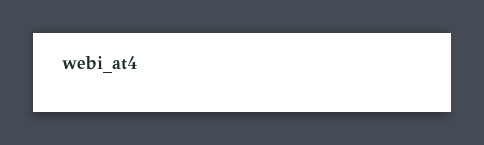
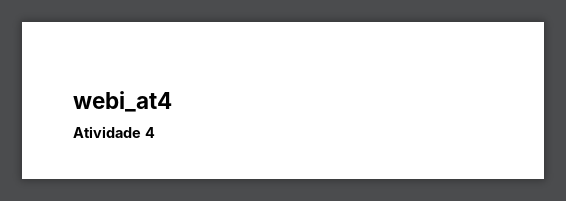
+ Atividade 4

